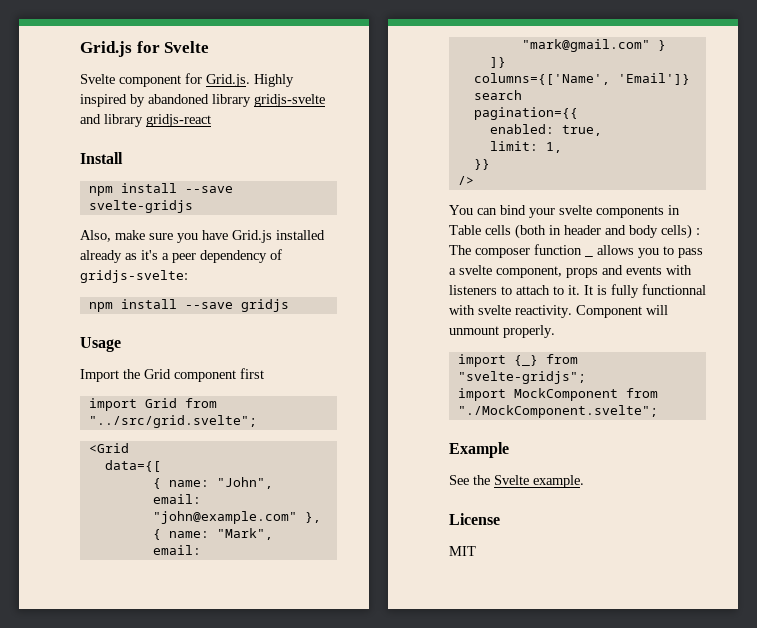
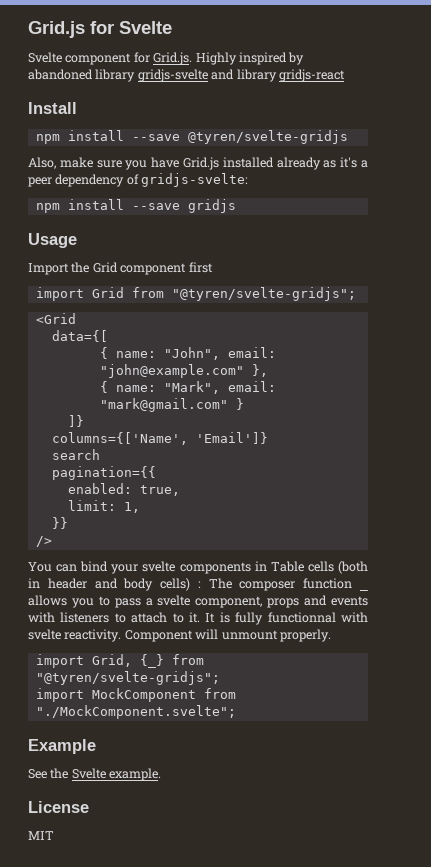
- npm install --save svelte-gridjs
+ npm install --save @tyren/svelte-gridjs
- import Grid from "../src/grid.svelte";
+ import Grid from "@tyren/svelte-gridjs";
- import {_} from "svelte-gridjs";
+ import Grid, {_} from "@tyren/svelte-gridjs";

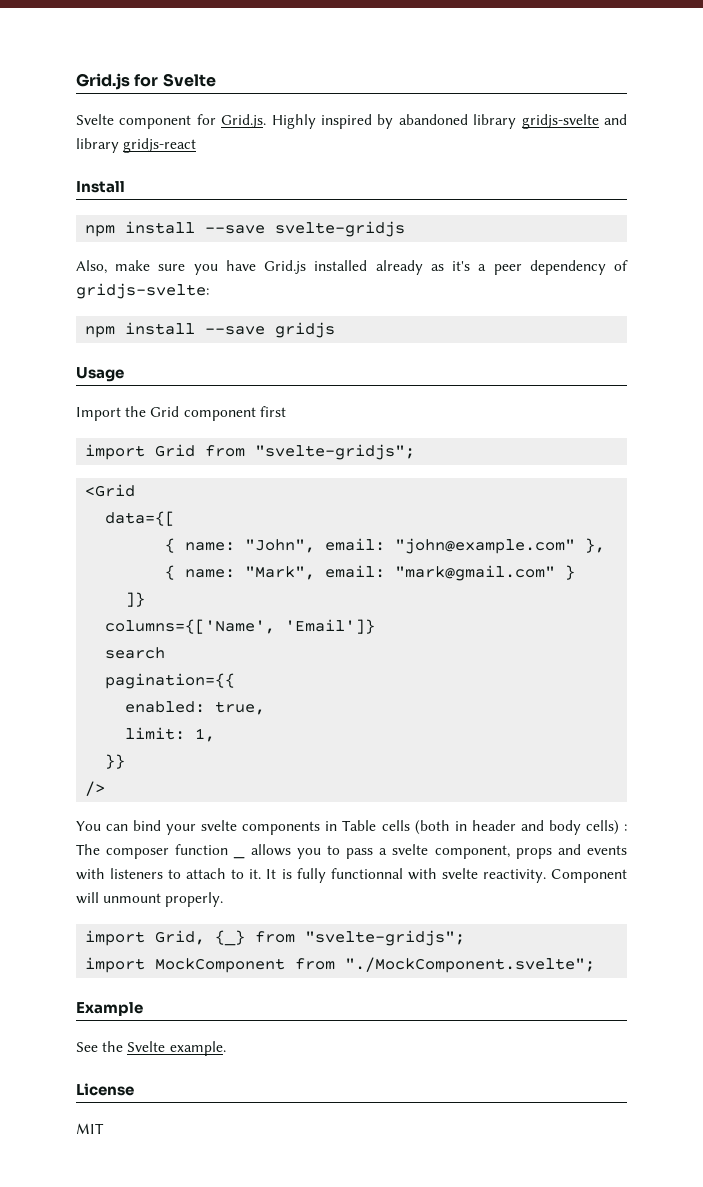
- npm install --save @tyren/svelte-gridjs
+ npm install --save svelte-gridjs
- import Grid from "@tyren/svelte-gridjs";
+ import Grid from "svelte-gridjs";
- import Grid, {_} from "@tyren/svelte-gridjs";
+ import Grid, {_} from "svelte-gridjs";

